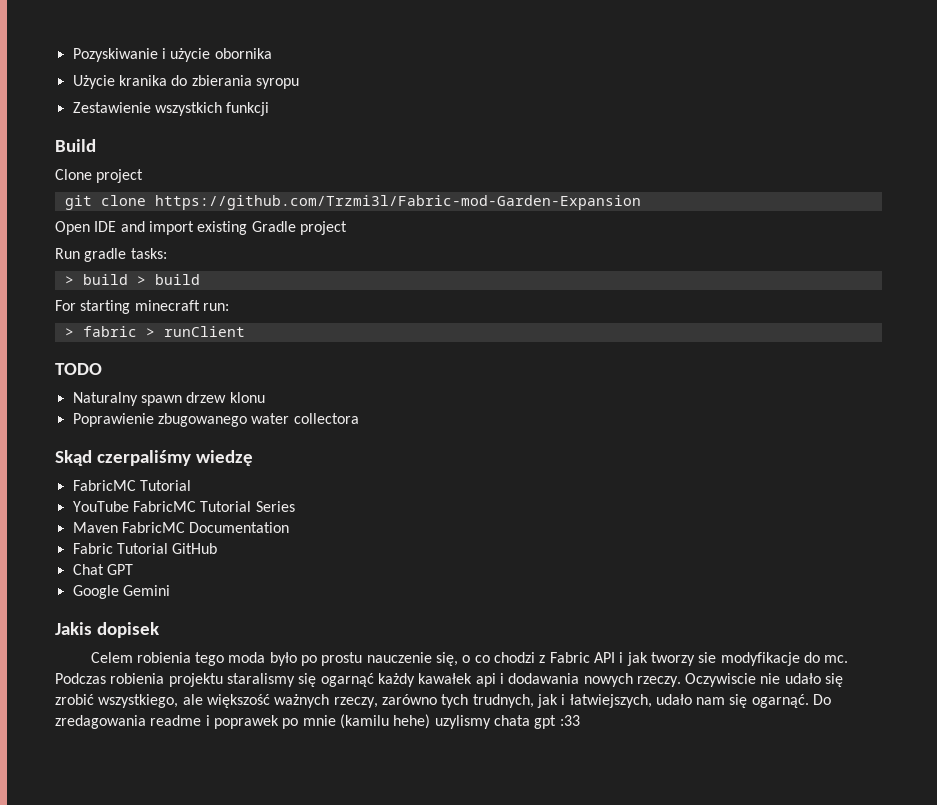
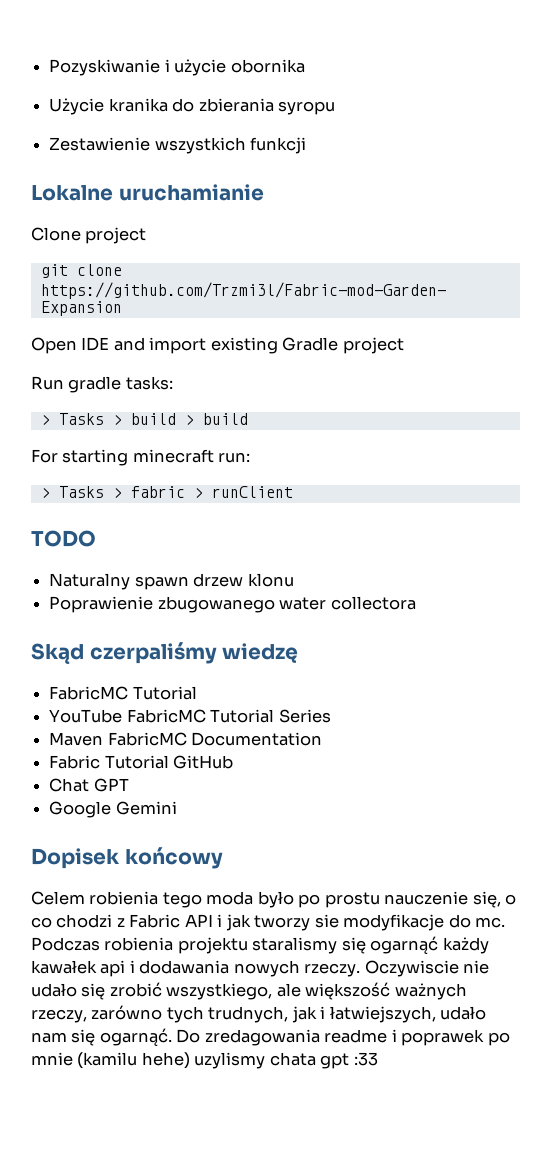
- Build
+ Lokalne uruchamianie
- > build > build
+ > Tasks > build > build
- > fabric > runClient
+ > Tasks > fabric > runClient
- Jakis dopisek
+ Dopisek końcowy

